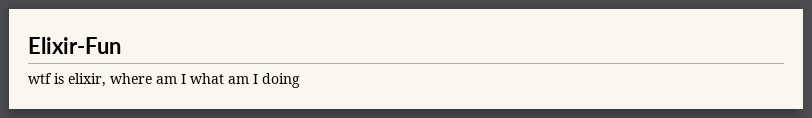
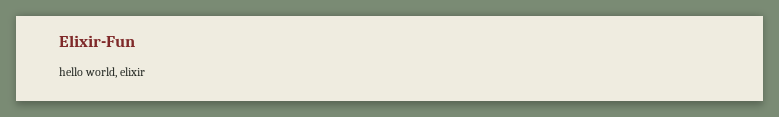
- wtf is elixir, where am I what am I doing
+ hello world, elixir

